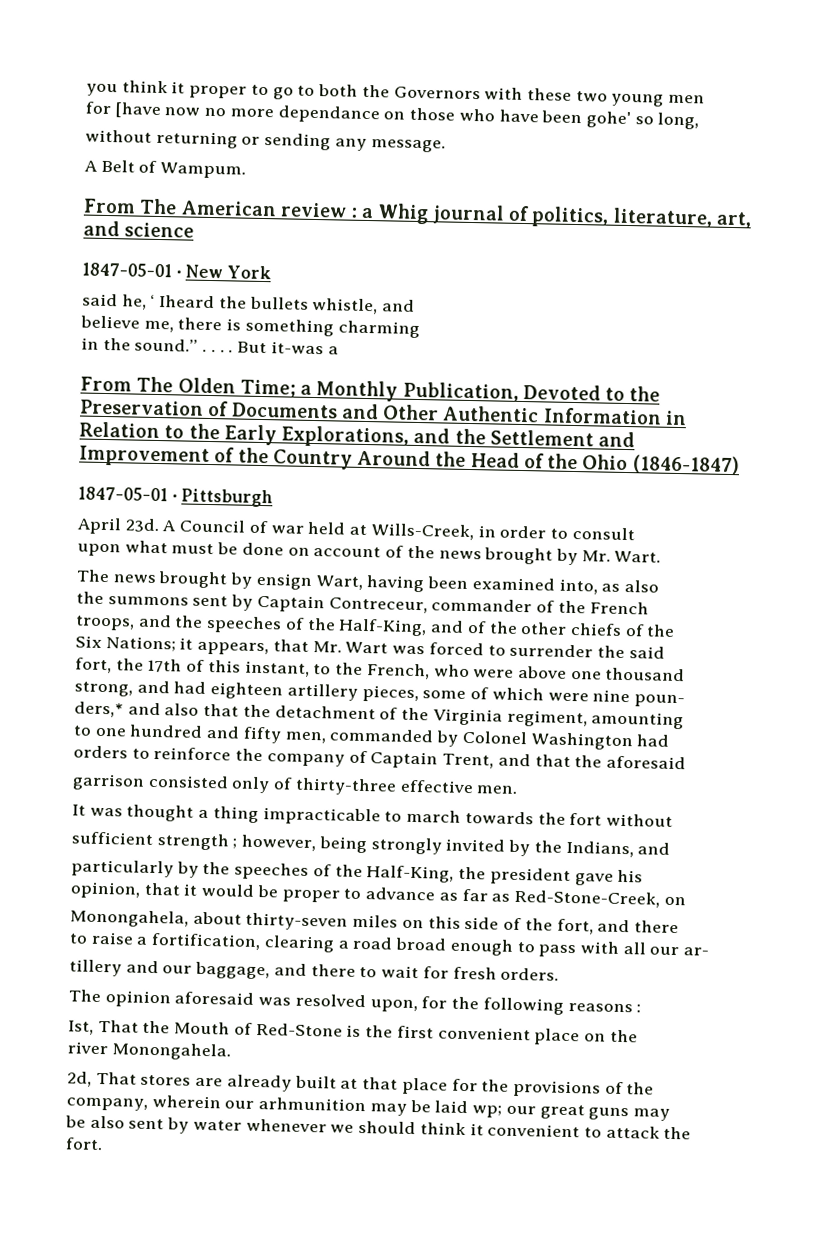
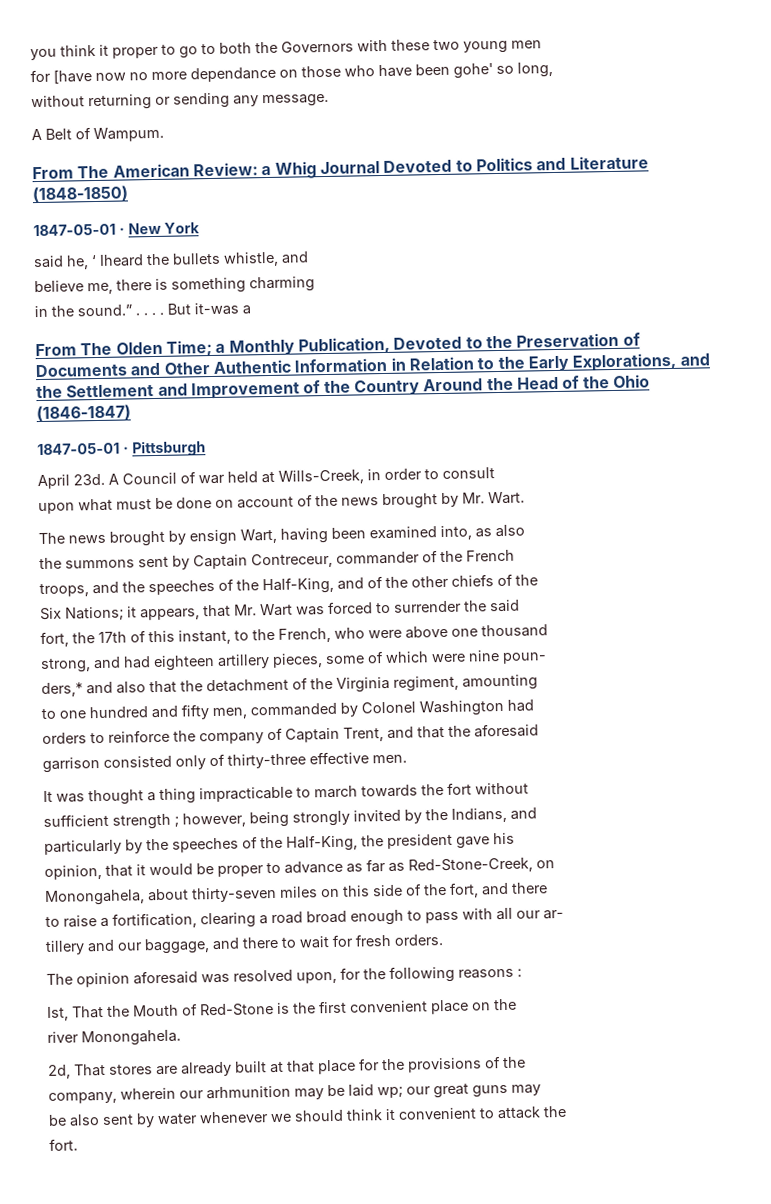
- From The American review : a Whig journal of politics, literature, art, and science
+ From The American Review: a Whig Journal Devoted to Politics and Literature (1848-1850)

